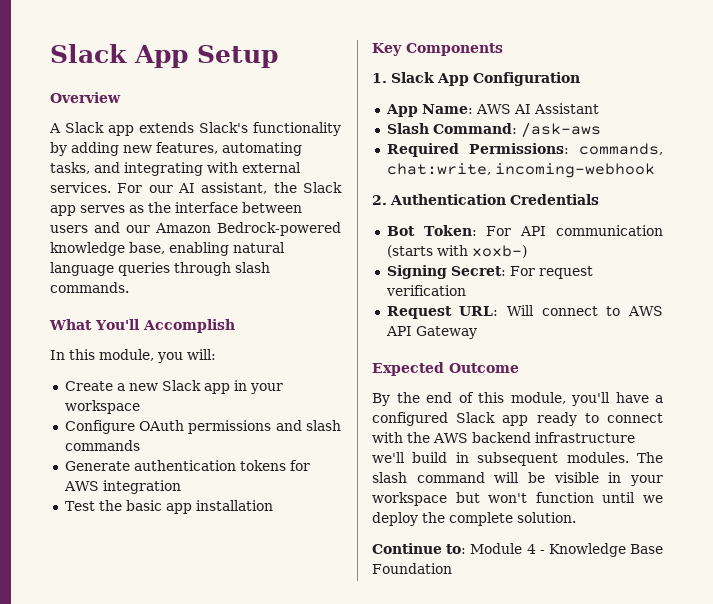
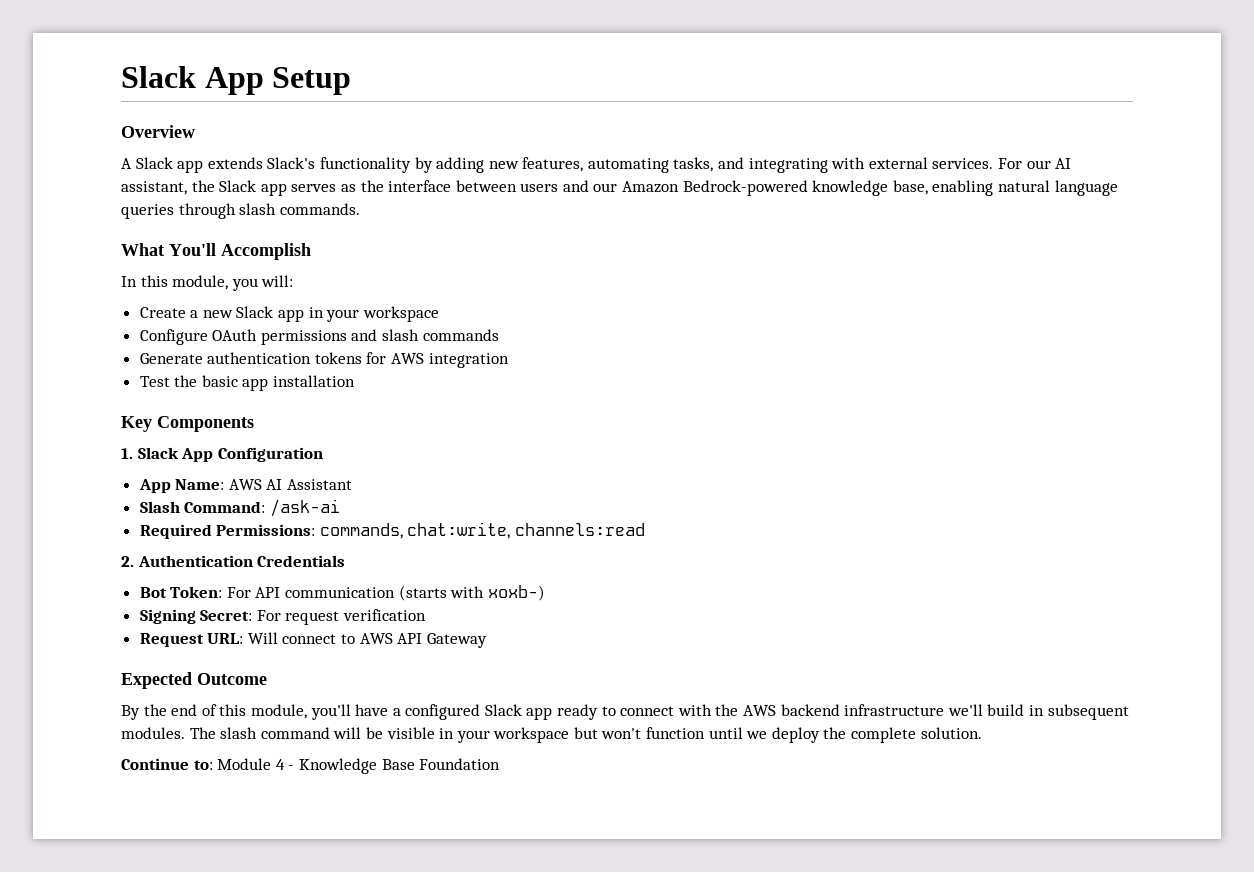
- Slash Command: /ask-aws
+ Slash Command: /ask-ai
- Required Permissions: commands, chat:write, incoming-webhook
+ Required Permissions: commands, chat:write, channels:read

